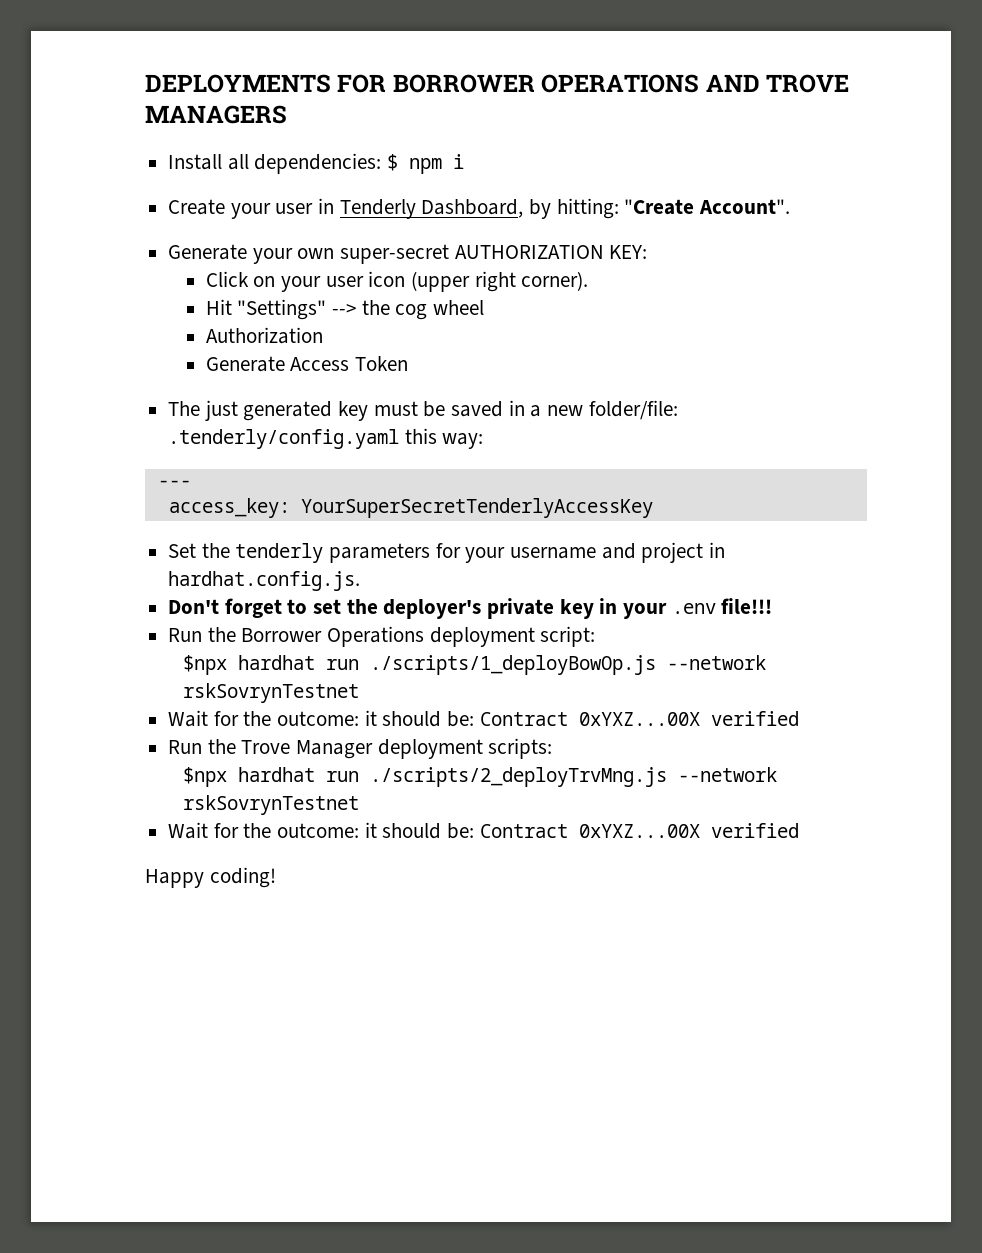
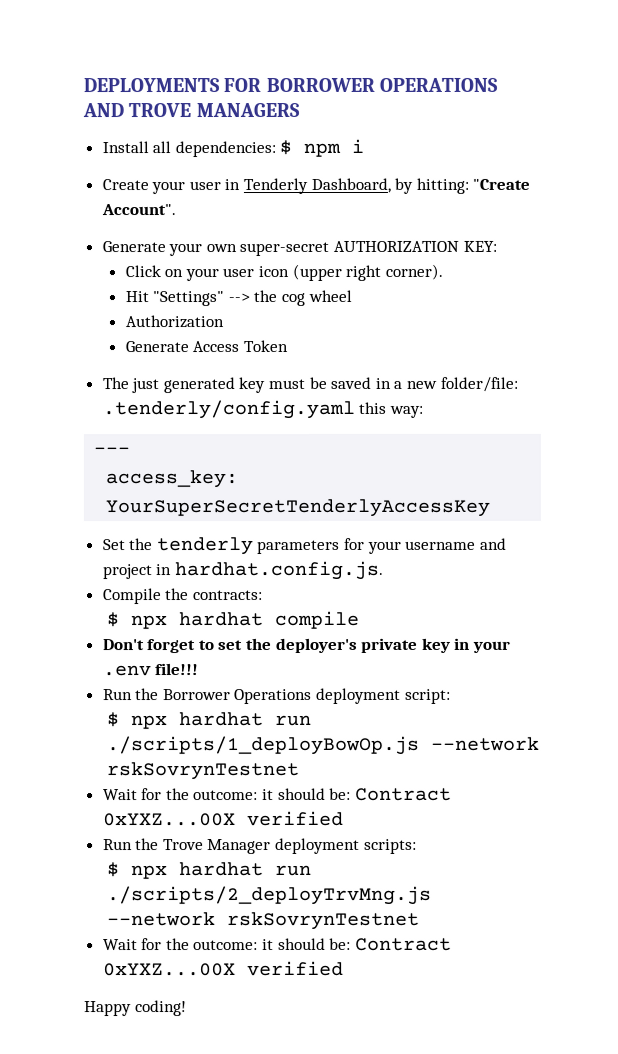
+ Compile the contracts:
+ $ npx hardhat compile
- $npx hardhat run ./scripts/1_deployBowOp.js --network rskSovrynTestnet
+ $ npx hardhat run ./scripts/1_deployBowOp.js --network rskSovrynTestnet
- $npx hardhat run ./scripts/2_deployTrvMng.js --network rskSovrynTestnet
+ $ npx hardhat run ./scripts/2_deployTrvMng.js --network rskSovrynTestnet

